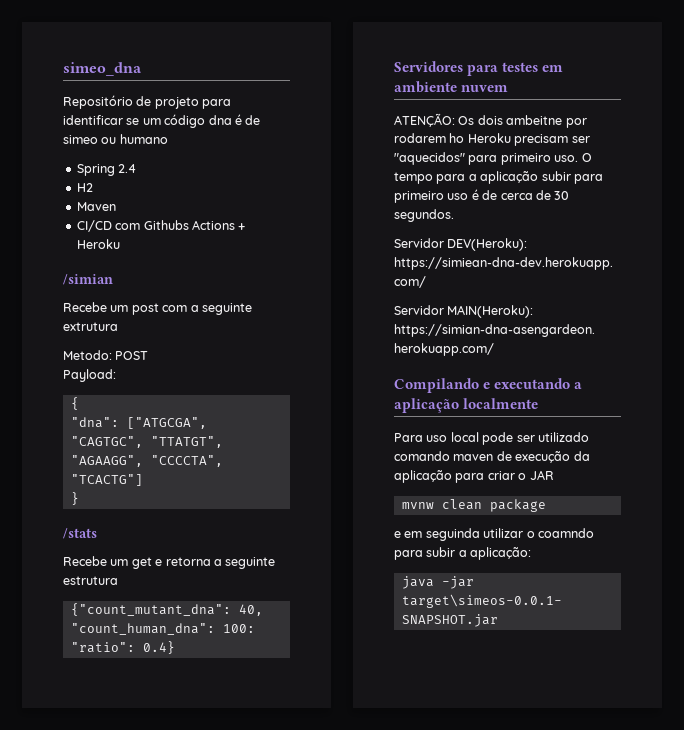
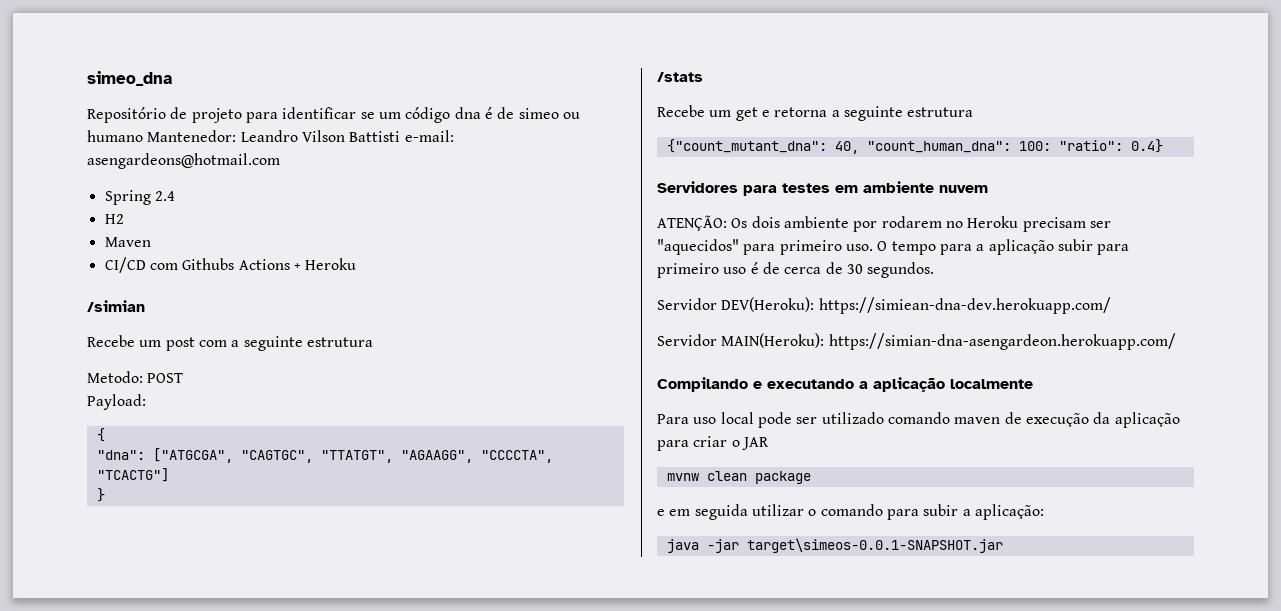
- Repositório de projeto para identificar se um código dna é de simeo ou humano
+ Repositório de projeto para identificar se um código dna é de simeo ou humano Mantenedor: Leandro Vilson Battisti e-mail: asengardeons@hotmail.com
- Recebe um post com a seguinte extrutura
+ Recebe um post com a seguinte estrutura
- ATENÇÃO: Os dois ambeitne por rodarem ho Heroku precisam ser "aquecidos" para primeiro uso.
+ ATENÇÃO: Os dois ambiente por rodarem no Heroku precisam ser "aquecidos" para primeiro uso.
- e em seguinda utilizar o coamndo para subir a aplicação:
+ e em seguida utilizar o comando para subir a aplicação:

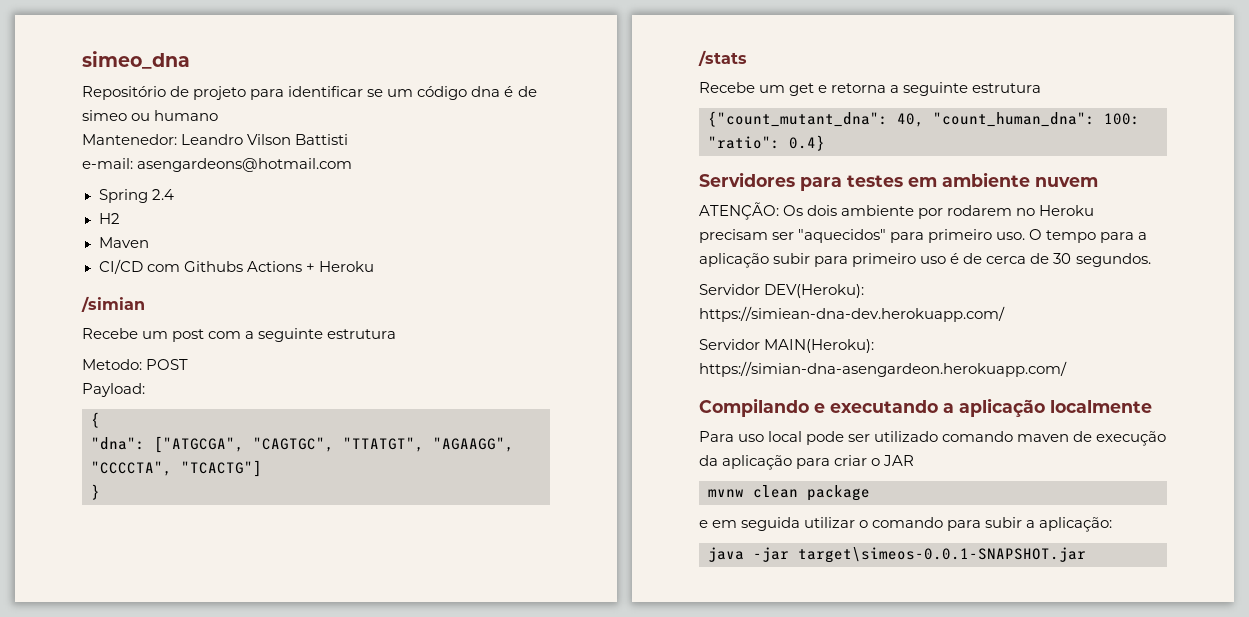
- Repositório de projeto para identificar se um código dna é de simeo ou humano Mantenedor: Leandro Vilson Battisti e-mail: asengardeons@hotmail.com
+ Repositório de projeto para identificar se um código dna é de simeo ou humano
+ Mantenedor: Leandro Vilson Battisti
+ e-mail: asengardeons@hotmail.com

